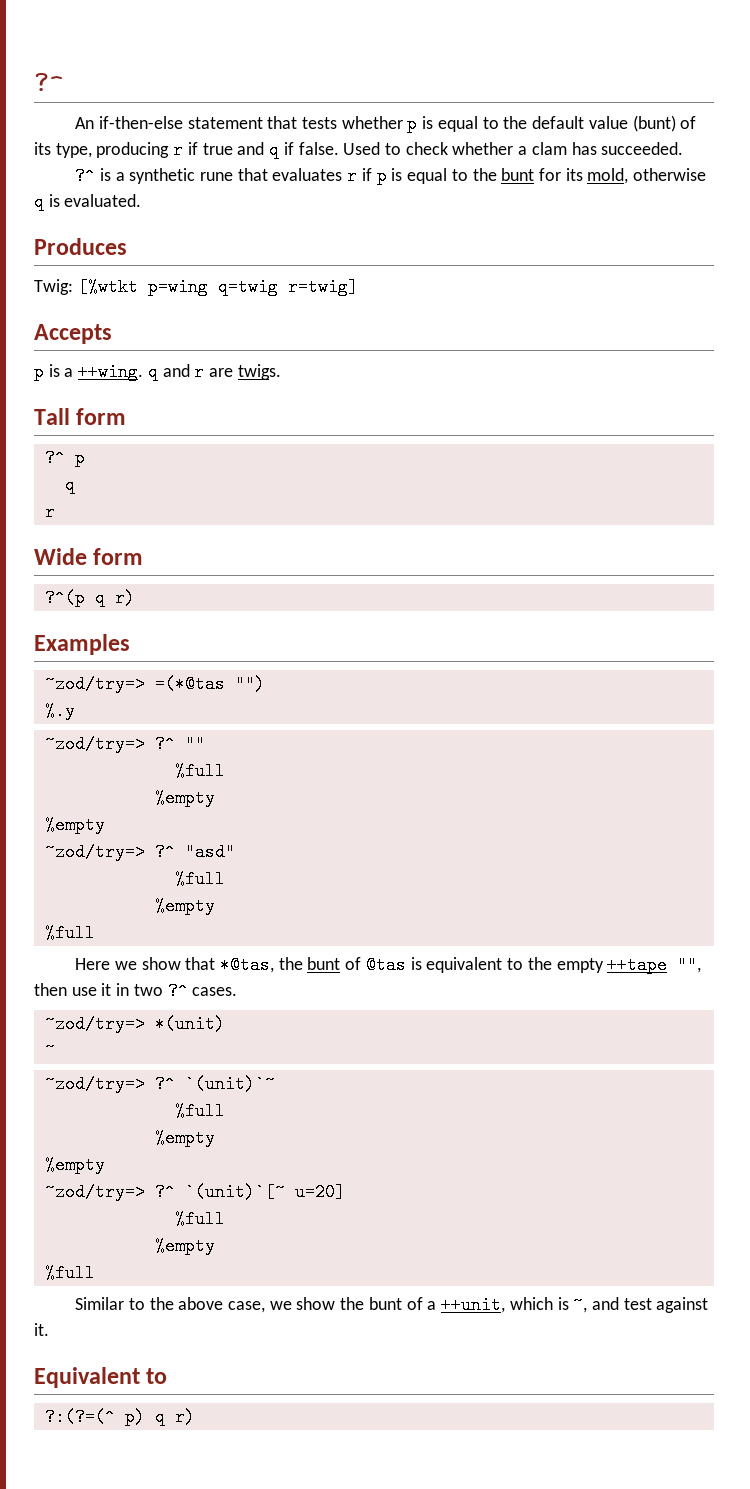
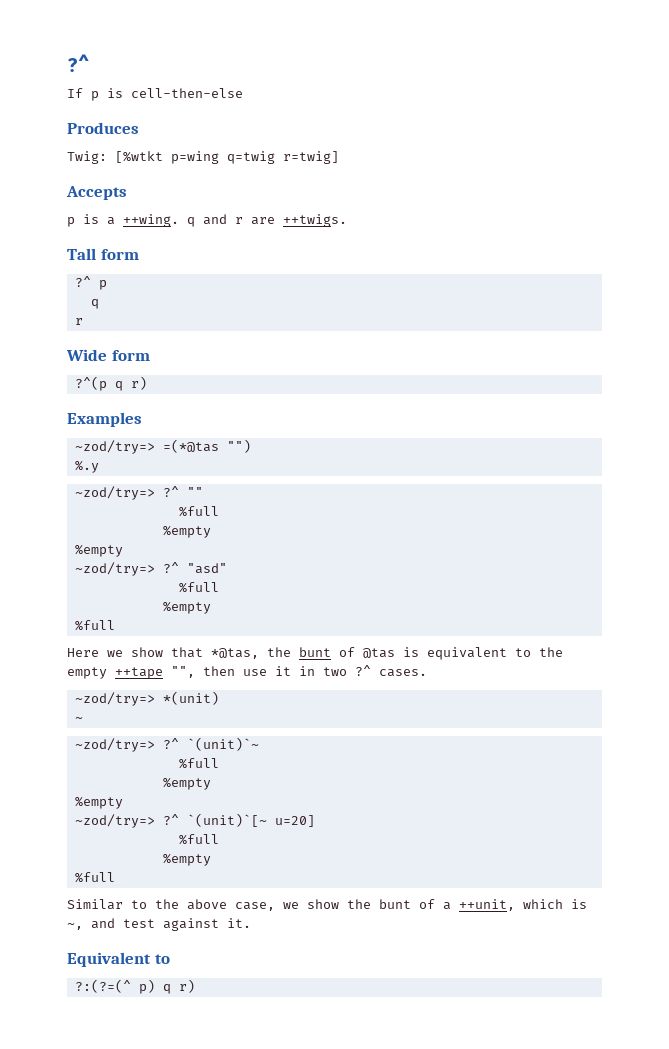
- An if-then-else statement that tests whether p is equal to the default value (bunt) of its type, producing r if true and q if false. Used to check whether a clam has succeeded.
- ?^ is a synthetic rune that evaluates r if p is equal to the bunt for its mold, otherwise q is evaluated.
+ If p is cell-then-else
- p is a ++wing. q and r are twigs.
+ p is a ++wing. q and r are ++twigs.

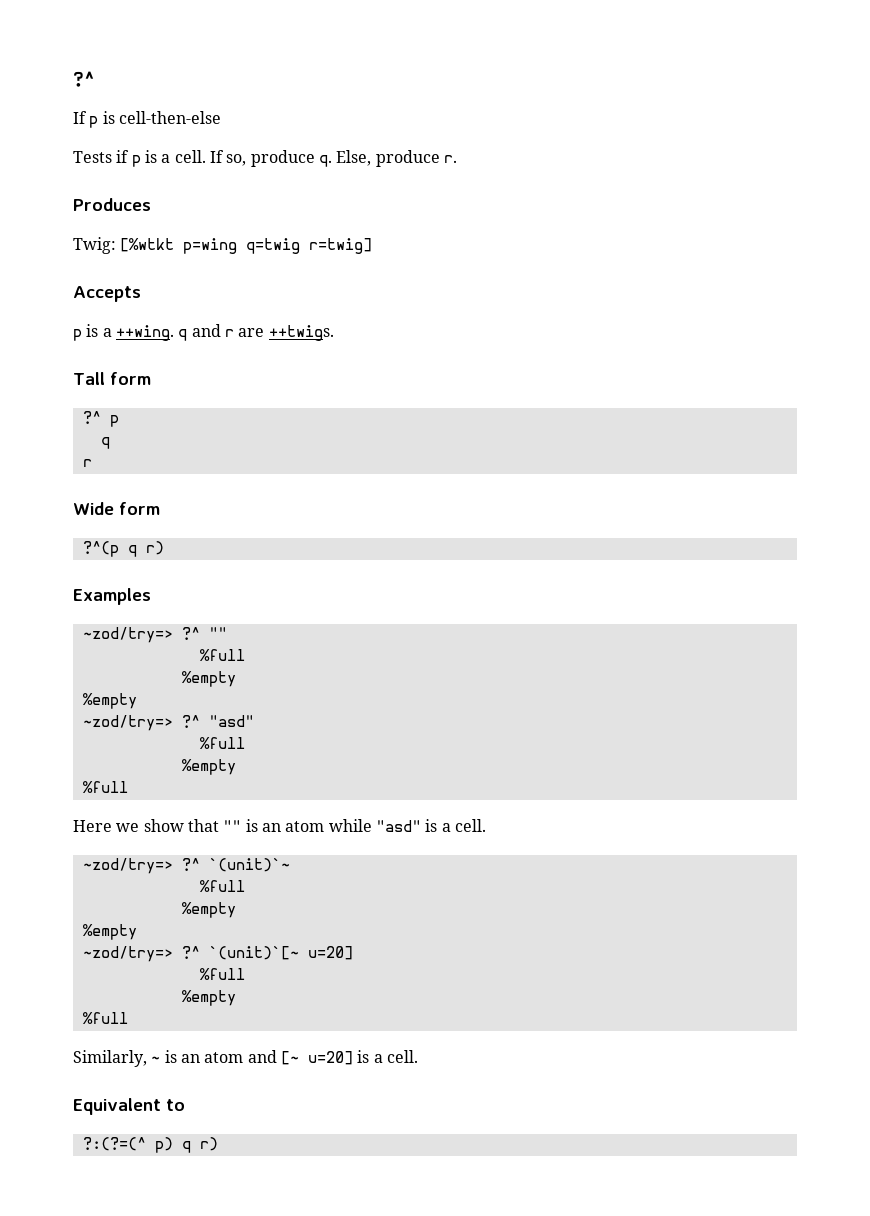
+ Tests if p is a cell. If so, produce q. Else, produce r.
- ~zod/try=> =(*@tas "")
- %.y
- Here we show that *@tas, the bunt of @tas is equivalent to the empty ++tape "", then use it in two ?^ cases.
- ~zod/try=> *(unit)
- ~
+ Here we show that "" is an atom while "asd" is a cell.
- Similar to the above case, we show the bunt of a ++unit, which is ~, and test against it.
+ Similarly, ~ is an atom and [~ u=20] is a cell.

